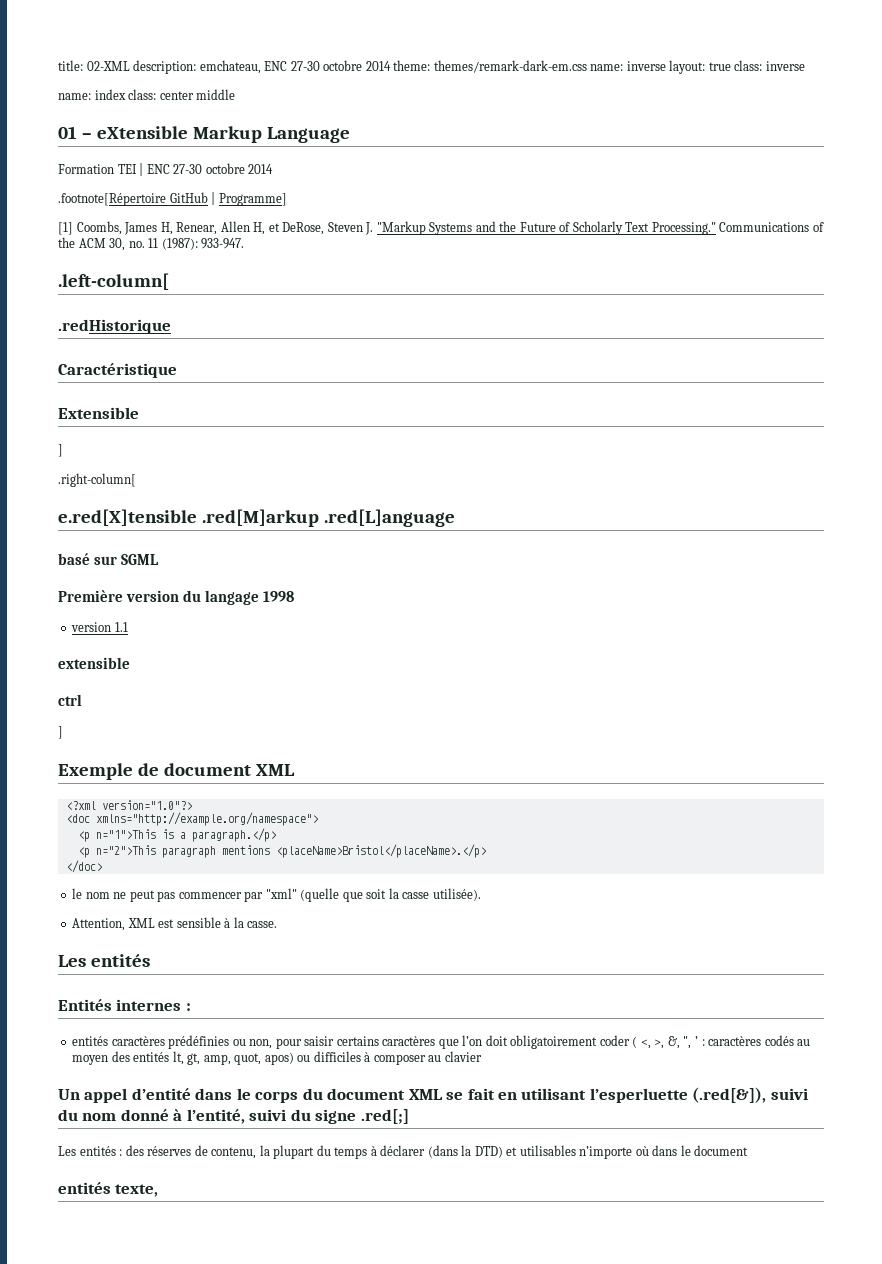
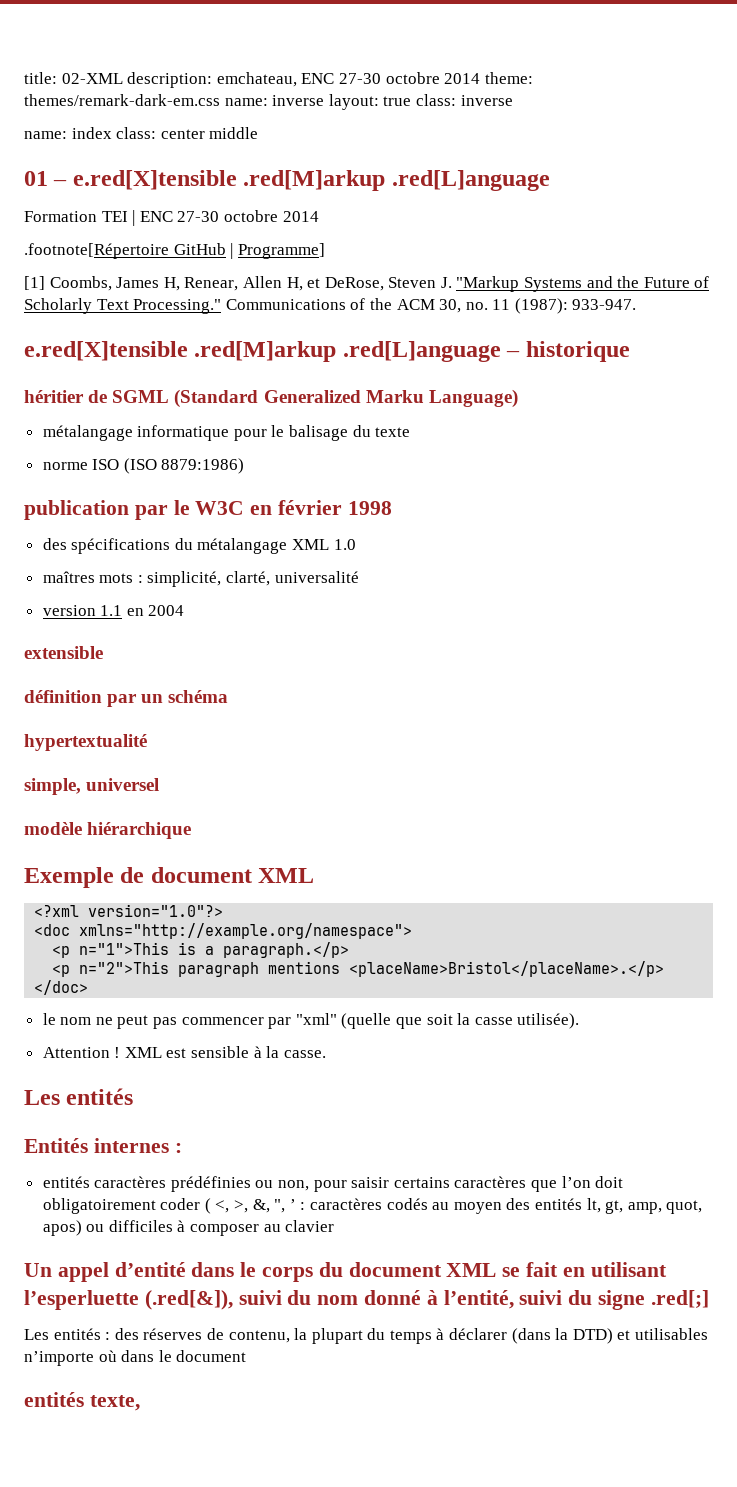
- 01 – eXtensible Markup Language
+ 01 – e.red[X]tensible .red[M]arkup .red[L]anguage
- .left-column[
- .redHistorique
- Caractéristique
- Extensible
- ]
- .right-column[
- e.red[X]tensible .red[M]arkup .red[L]anguage
- basé sur SGML
- Première version du langage 1998
+ e.red[X]tensible .red[M]arkup .red[L]anguage – historique
+ héritier de SGML (Standard Generalized Marku Language)
+ métalangage informatique pour le balisage du texte
+ norme ISO (ISO 8879:1986)
+ publication par le W3C en février 1998
+ des spécifications du métalangage XML 1.0
+ maîtres mots : simplicité, clarté, universalité
- version 1.1
+ version 1.1 en 2004
- ctrl
- ]
+ définition par un schéma
+ hypertextualité
+ simple, universel
+ modèle hiérarchique
- Attention, XML est sensible à la casse.
+ Attention ! XML est sensible à la casse.

